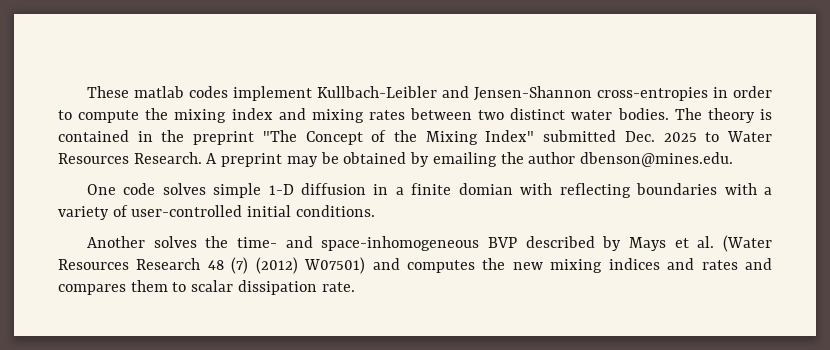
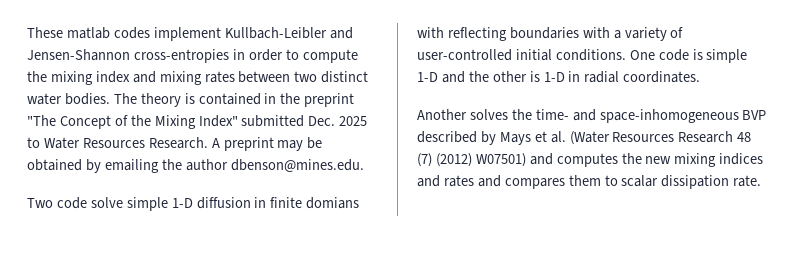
- One code solves simple 1-D diffusion in a finite domian with reflecting boundaries with a variety of user-controlled initial conditions.
+ Two code solve simple 1-D diffusion in finite domians with reflecting boundaries with a variety of user-controlled initial conditions. One code is simple 1-D and the other is 1-D in radial coordinates.

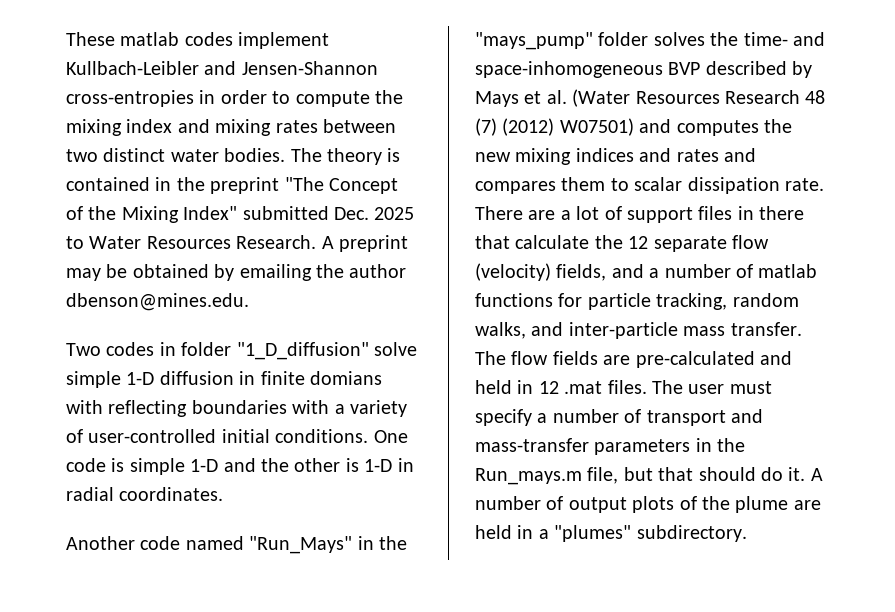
- Two code solve simple 1-D diffusion in finite domians with reflecting boundaries with a variety of user-controlled initial conditions.
+ Two codes in folder "1_D_diffusion" solve simple 1-D diffusion in finite domians with reflecting boundaries with a variety of user-controlled initial conditions.
- Another solves the time- and space-inhomogeneous BVP described by Mays et al. (Water Resources Research 48 (7) (2012) W07501) and computes the new mixing indices and rates and compares them to scalar dissipation rate.
+ Another code named "Run_Mays" in the "mays_pump" folder solves the time- and space-inhomogeneous BVP described by Mays et al. (Water Resources Research 48 (7) (2012) W07501) and computes the new mixing indices and rates and compares them to scalar dissipation rate.
+ There are a lot of support files in there that calculate the 12 separate flow (velocity) fields, and a number of matlab functions for particle tracking, random walks, and inter-particle mass transfer. The flow fields are pre-calculated and held in 12 .mat files. The user must specify a number of transport and mass-transfer parameters in the Run_mays.m file, but that should do it. A number of output plots of the plume are held in a "plumes" subdirectory.

